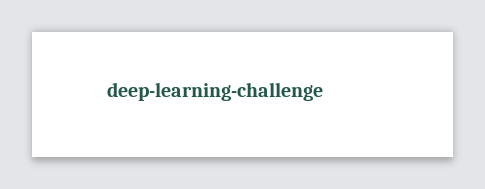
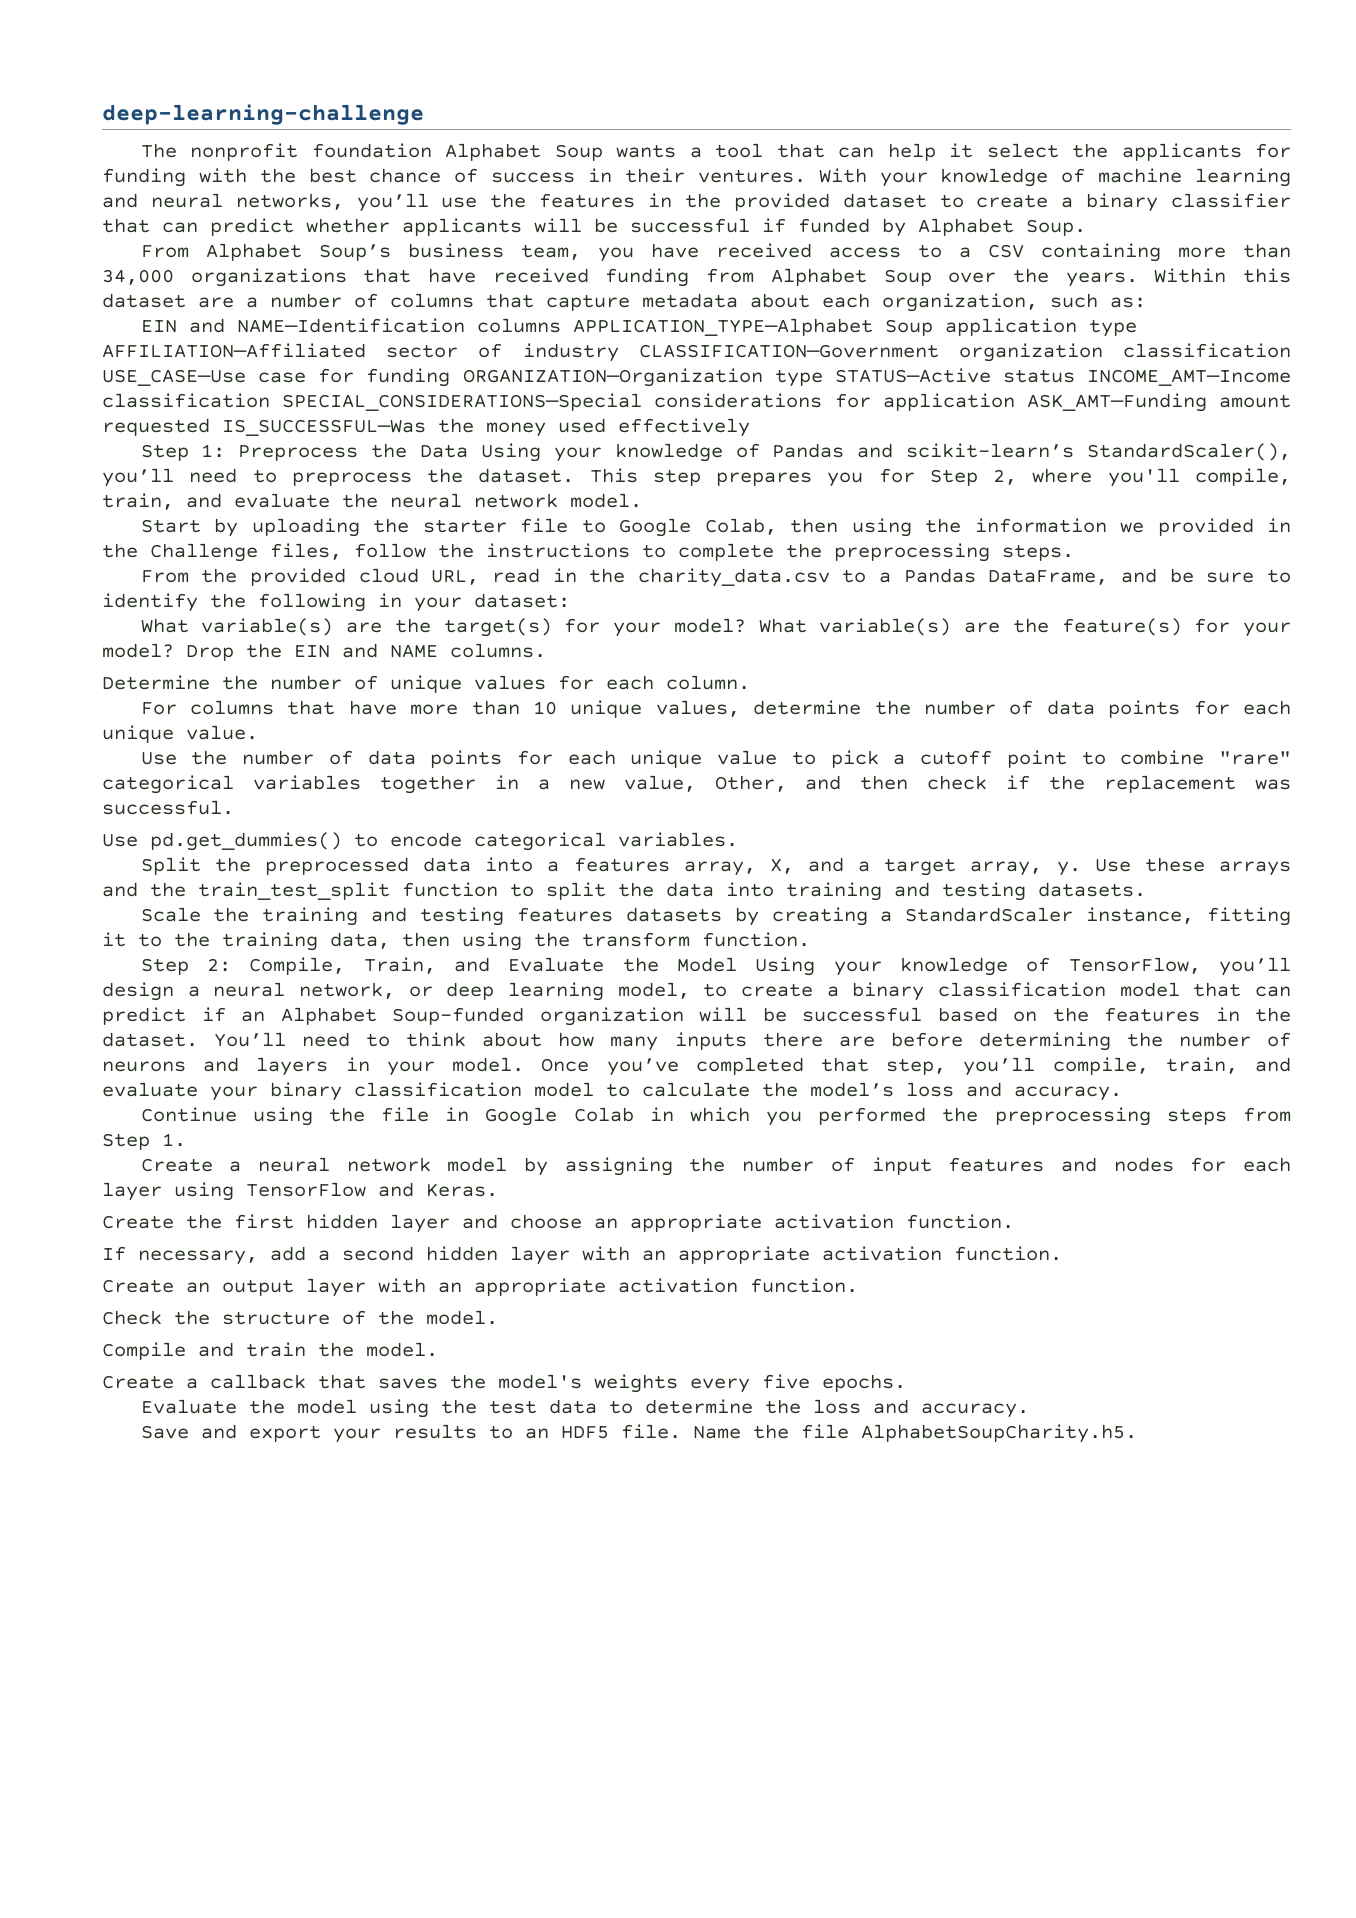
+ The nonprofit foundation Alphabet Soup wants a tool that can help it select the applicants for funding with the best chance of success in their ventures. With your knowledge of machine learning and neural networks, you’ll use the features in the provided dataset to create a binary classifier that can predict whether applicants will be successful if funded by Alphabet Soup.
+ From Alphabet Soup’s business team, you have received access to a CSV containing more than 34,000 organizations that have received funding from Alphabet Soup over the years. Within this dataset are a number of columns that capture metadata about each organization, such as:
+ EIN and NAME—Identification columns APPLICATION_TYPE—Alphabet Soup application type AFFILIATION—Affiliated sector of industry CLASSIFICATION—Government organization classification USE_CASE—Use case for funding ORGANIZATION—Organization type STATUS—Active status INCOME_AMT—Income classification SPECIAL_CONSIDERATIONS—Special considerations for application ASK_AMT—Funding amount requested IS_SUCCESSFUL—Was the money used effectively
+ Step 1: Preprocess the Data Using your knowledge of Pandas and scikit-learn’s StandardScaler(), you’ll need to preprocess the dataset. This step prepares you for Step 2, where you'll compile, train, and evaluate the neural network model.
+ Start by uploading the starter file to Google Colab, then using the information we provided in the Challenge files, follow the instructions to complete the preprocessing steps.
+ From the provided cloud URL, read in the charity_data.csv to a Pandas DataFrame, and be sure to identify the following in your dataset:
+ What variable(s) are the target(s) for your model? What variable(s) are the feature(s) for your model? Drop the EIN and NAME columns.
+ Determine the number of unique values for each column.
+ For columns that have more than 10 unique values, determine the number of data points for each unique value.
+ Use the number of data points for each unique value to pick a cutoff point to combine "rare" categorical variables together in a new value, Other, and then check if the replacement was successful.
+ Use pd.get_dummies() to encode categorical variables.
+ Split the preprocessed data into a features array, X, and a target array, y. Use these arrays and the train_test_split function to split the data into training and testing datasets.
+ Scale the training and testing features datasets by creating a StandardScaler instance, fitting it to the training data, then using the transform function.
+ Step 2: Compile, Train, and Evaluate the Model Using your knowledge of TensorFlow, you’ll design a neural network, or deep learning model, to create a binary classification model that can predict if an Alphabet Soup-funded organization will be successful based on the features in the dataset. You’ll need to think about how many inputs there are before determining the number of neurons and layers in your model. Once you’ve completed that step, you’ll compile, train, and evaluate your binary classification model to calculate the model’s loss and accuracy.
+ Continue using the file in Google Colab in which you performed the preprocessing steps from Step 1.
+ Create a neural network model by assigning the number of input features and nodes for each layer using TensorFlow and Keras.
+ Create the first hidden layer and choose an appropriate activation function.
+ If necessary, add a second hidden layer with an appropriate activation function.
+ Create an output layer with an appropriate activation function.
+ Check the structure of the model.
+ Compile and train the model.
+ Create a callback that saves the model's weights every five epochs.
+ Evaluate the model using the test data to determine the loss and accuracy.
+ Save and export your results to an HDF5 file. Name the file AlphabetSoupCharity.h5.

